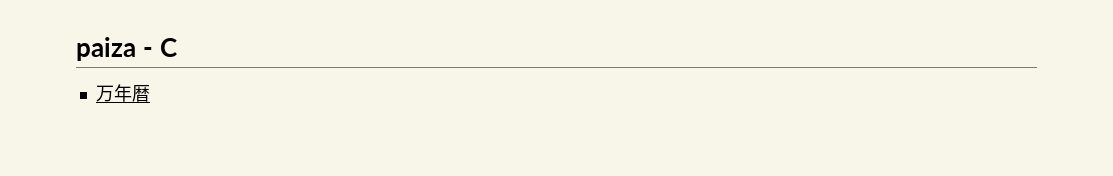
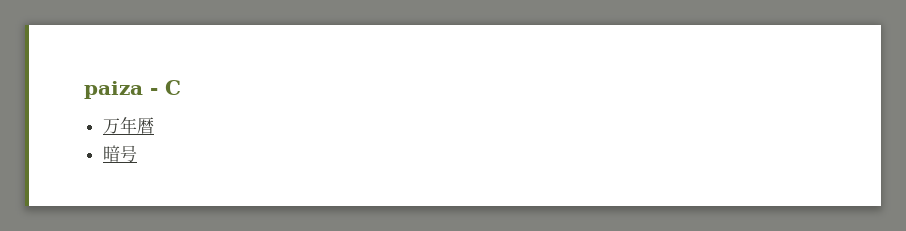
+ 暗号

